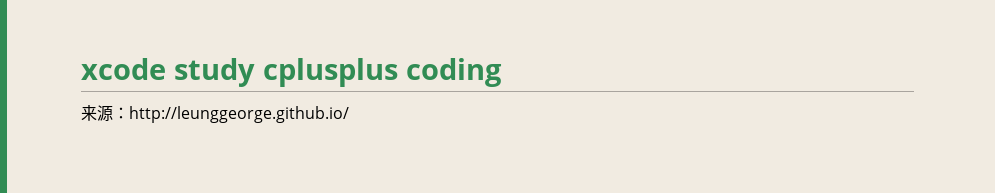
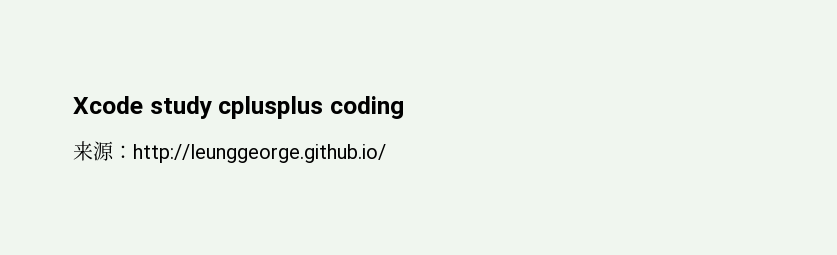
- xcode study cplusplus coding
+ Xcode study cplusplus coding

